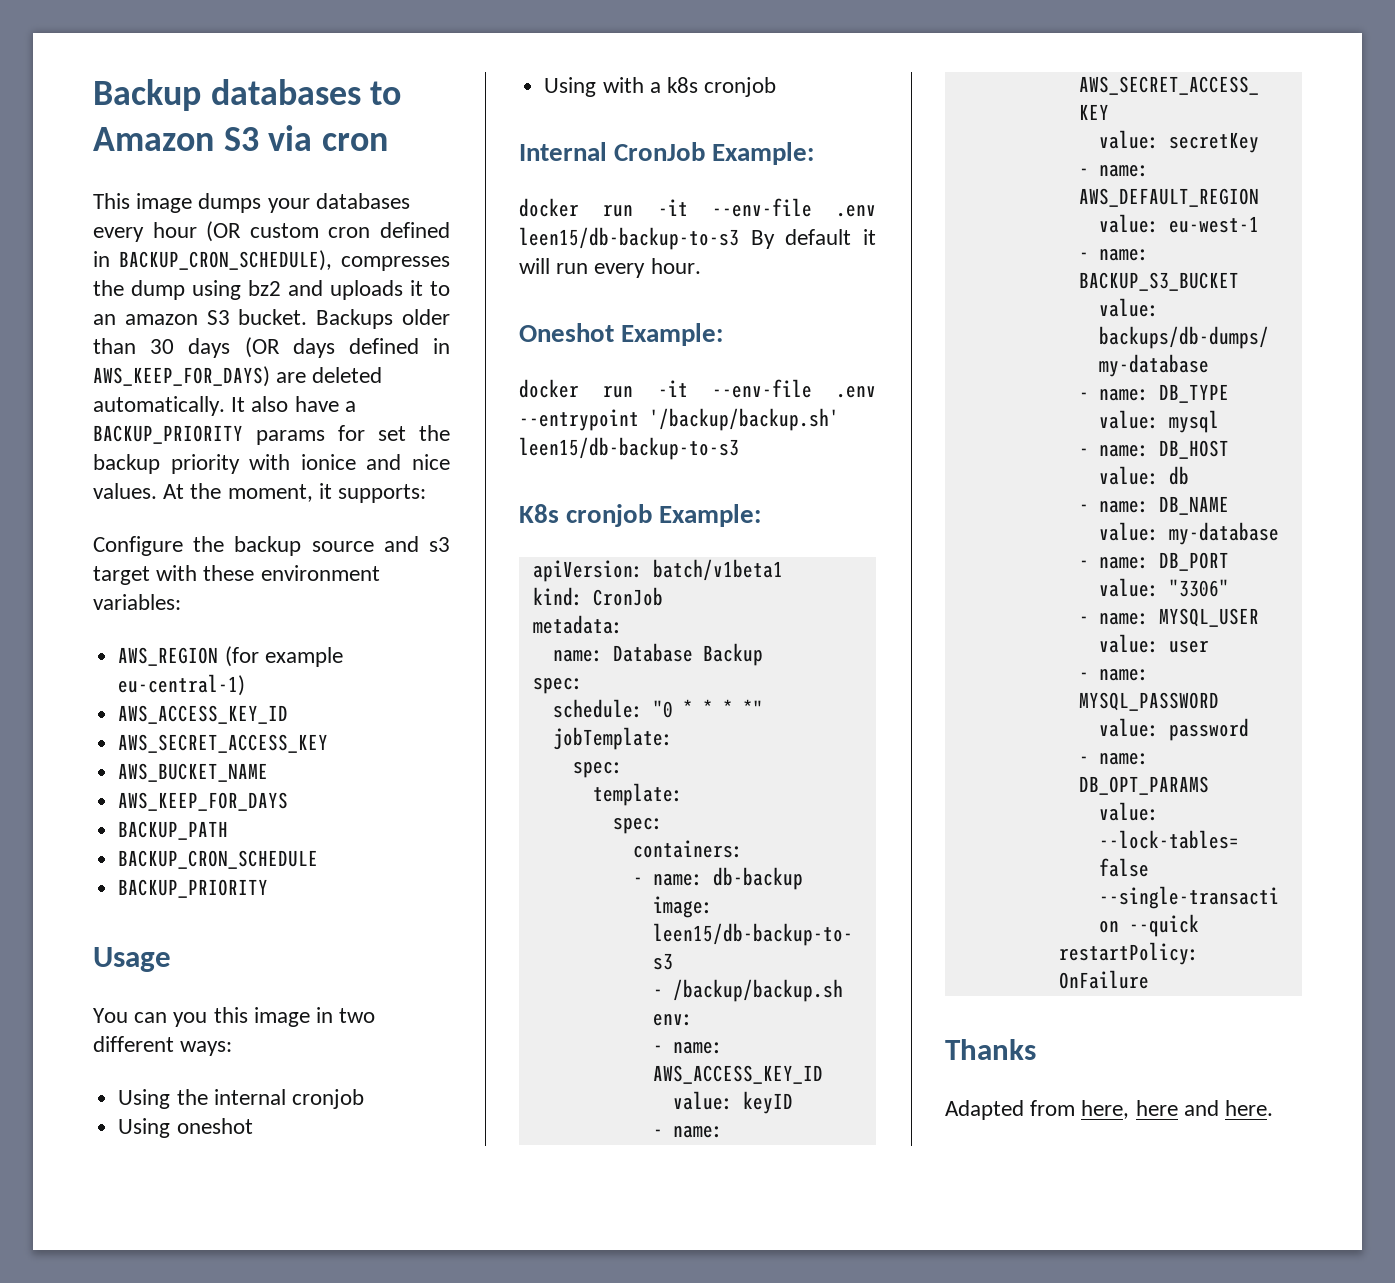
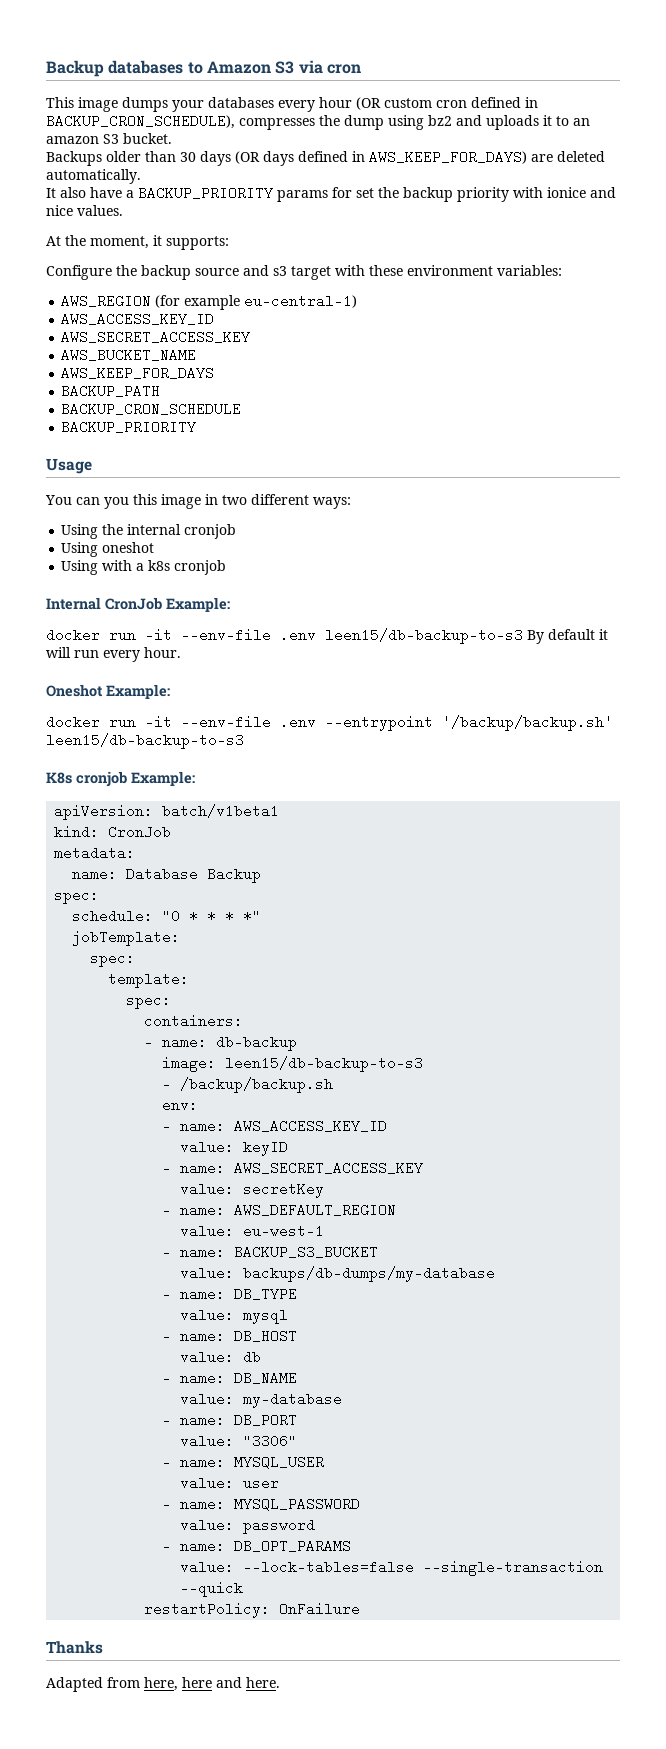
- This image dumps your databases every hour (OR custom cron defined in BACKUP_CRON_SCHEDULE), compresses the dump using bz2 and uploads it to an amazon S3 bucket. Backups older than 30 days (OR days defined in AWS_KEEP_FOR_DAYS) are deleted automatically. It also have a BACKUP_PRIORITY params for set the backup priority with ionice and nice values. At the moment, it supports:
+ This image dumps your databases every hour (OR custom cron defined in BACKUP_CRON_SCHEDULE), compresses the dump using bz2 and uploads it to an amazon S3 bucket.
+ Backups older than 30 days (OR days defined in AWS_KEEP_FOR_DAYS) are deleted automatically.
+ It also have a BACKUP_PRIORITY params for set the backup priority with ionice and nice values.
+ At the moment, it supports:

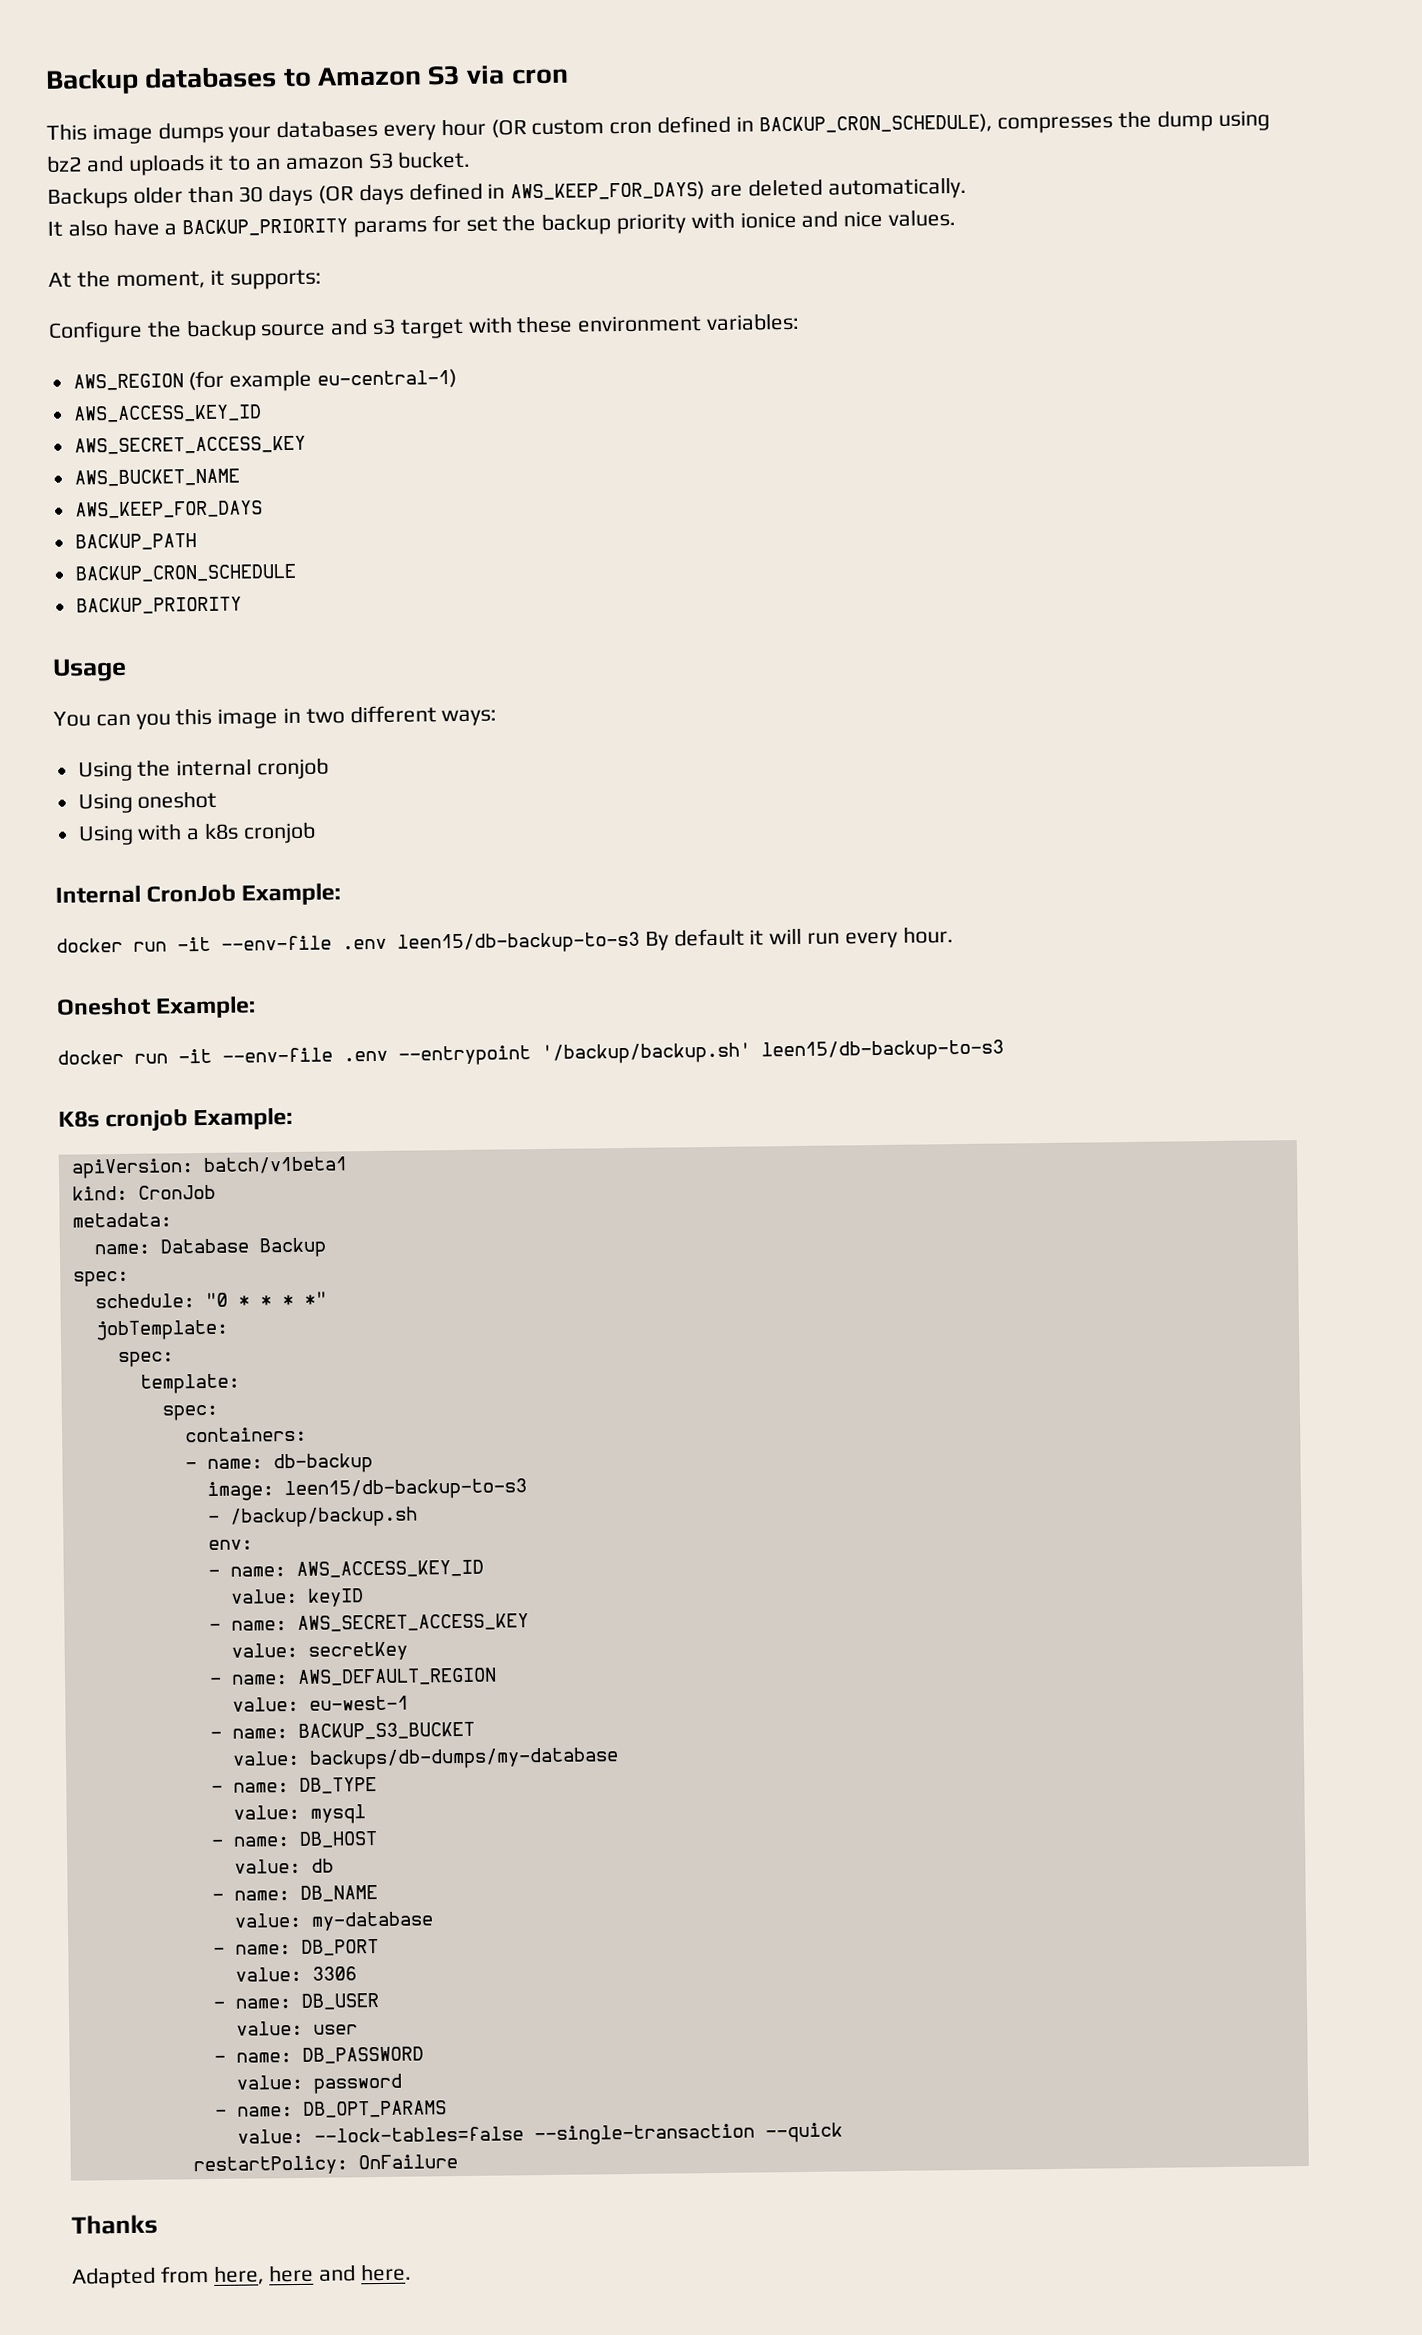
- value: "3306"
- - name: MYSQL_USER
+ value: 3306
+ - name: DB_USER
- - name: MYSQL_PASSWORD
+ - name: DB_PASSWORD

